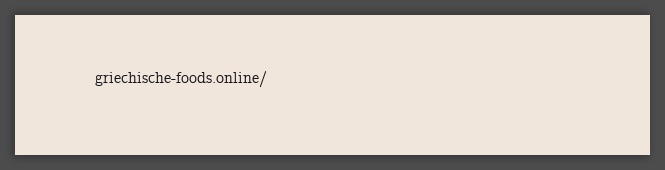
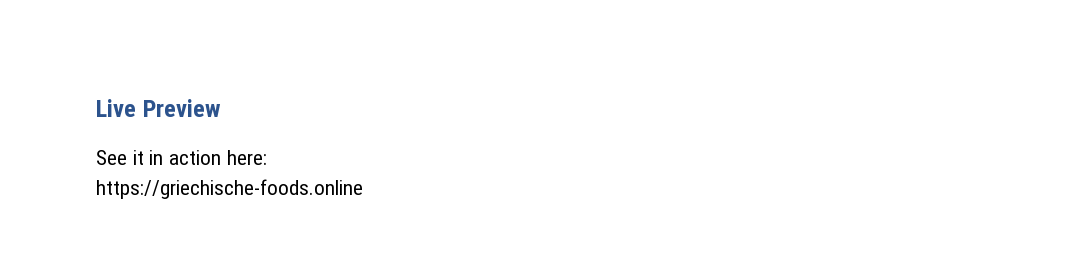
- griechische-foods.online/
+ Live Preview
+ See it in action here:
+ https://griechische-foods.online

